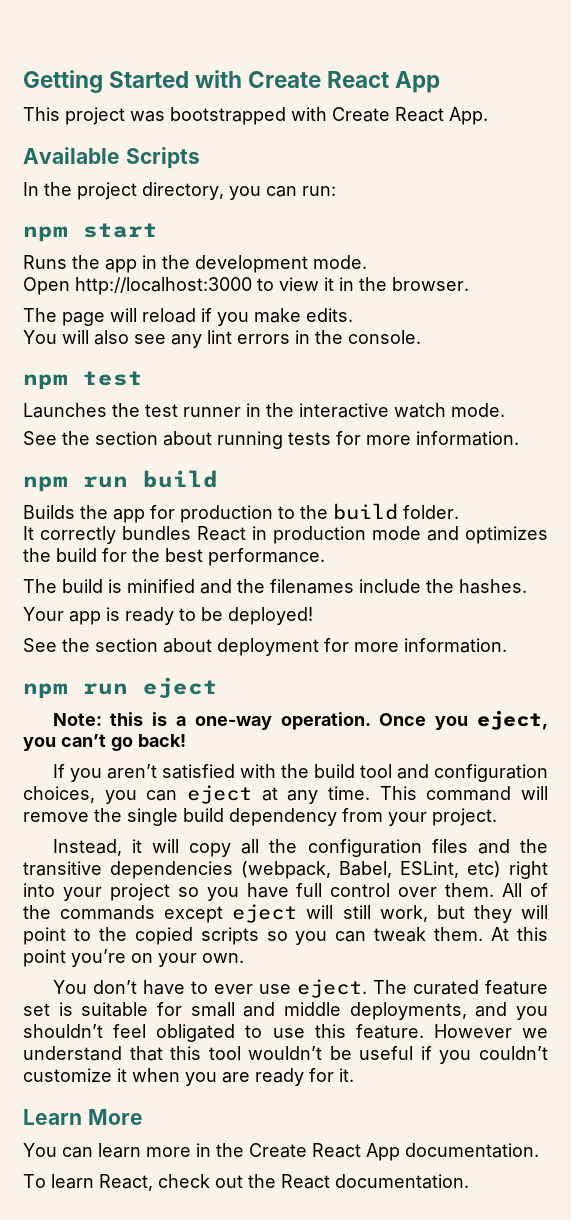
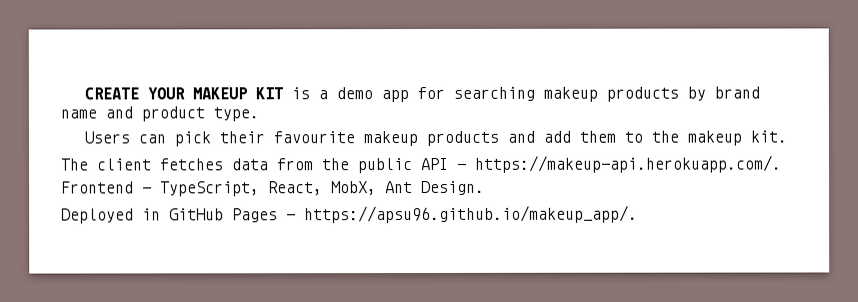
- Getting Started with Create React App
- This project was bootstrapped with Create React App.
- Available Scripts
- In the project directory, you can run:
- npm start
- Runs the app in the development mode.
- Open http://localhost:3000 to view it in the browser.
- The page will reload if you make edits.
- You will also see any lint errors in the console.
- npm test
- Launches the test runner in the interactive watch mode.
- See the section about running tests for more information.
- npm run build
- Builds the app for production to the build folder.
- It correctly bundles React in production mode and optimizes the build for the best performance.
- The build is minified and the filenames include the hashes.
- Your app is ready to be deployed!
- See the section about deployment for more information.
- npm run eject
- Note: this is a one-way operation. Once you eject, you can’t go back!
- If you aren’t satisfied with the build tool and configuration choices, you can eject at any time. This command will remove the single build dependency from your project.
- Instead, it will copy all the configuration files and the transitive dependencies (webpack, Babel, ESLint, etc) right into your project so you have full control over them. All of the commands except eject will still work, but they will point to the copied scripts so you can tweak them. At this point you’re on your own.
- You don’t have to ever use eject. The curated feature set is suitable for small and middle deployments, and you shouldn’t feel obligated to use this feature. However we understand that this tool wouldn’t be useful if you couldn’t customize it when you are ready for it.
- Learn More
- You can learn more in the Create React App documentation.
- To learn React, check out the React documentation.
+ CREATE YOUR MAKEUP KIT is a demo app for searching makeup products by brand name and product type.
+ Users can pick their favourite makeup products and add them to the makeup kit.
+ The client fetches data from the public API - https://makeup-api.herokuapp.com/.
+ Frontend - TypeScript, React, MobX, Ant Design.
+ Deployed in GitHub Pages - https://apsu96.github.io/makeup_app/.

